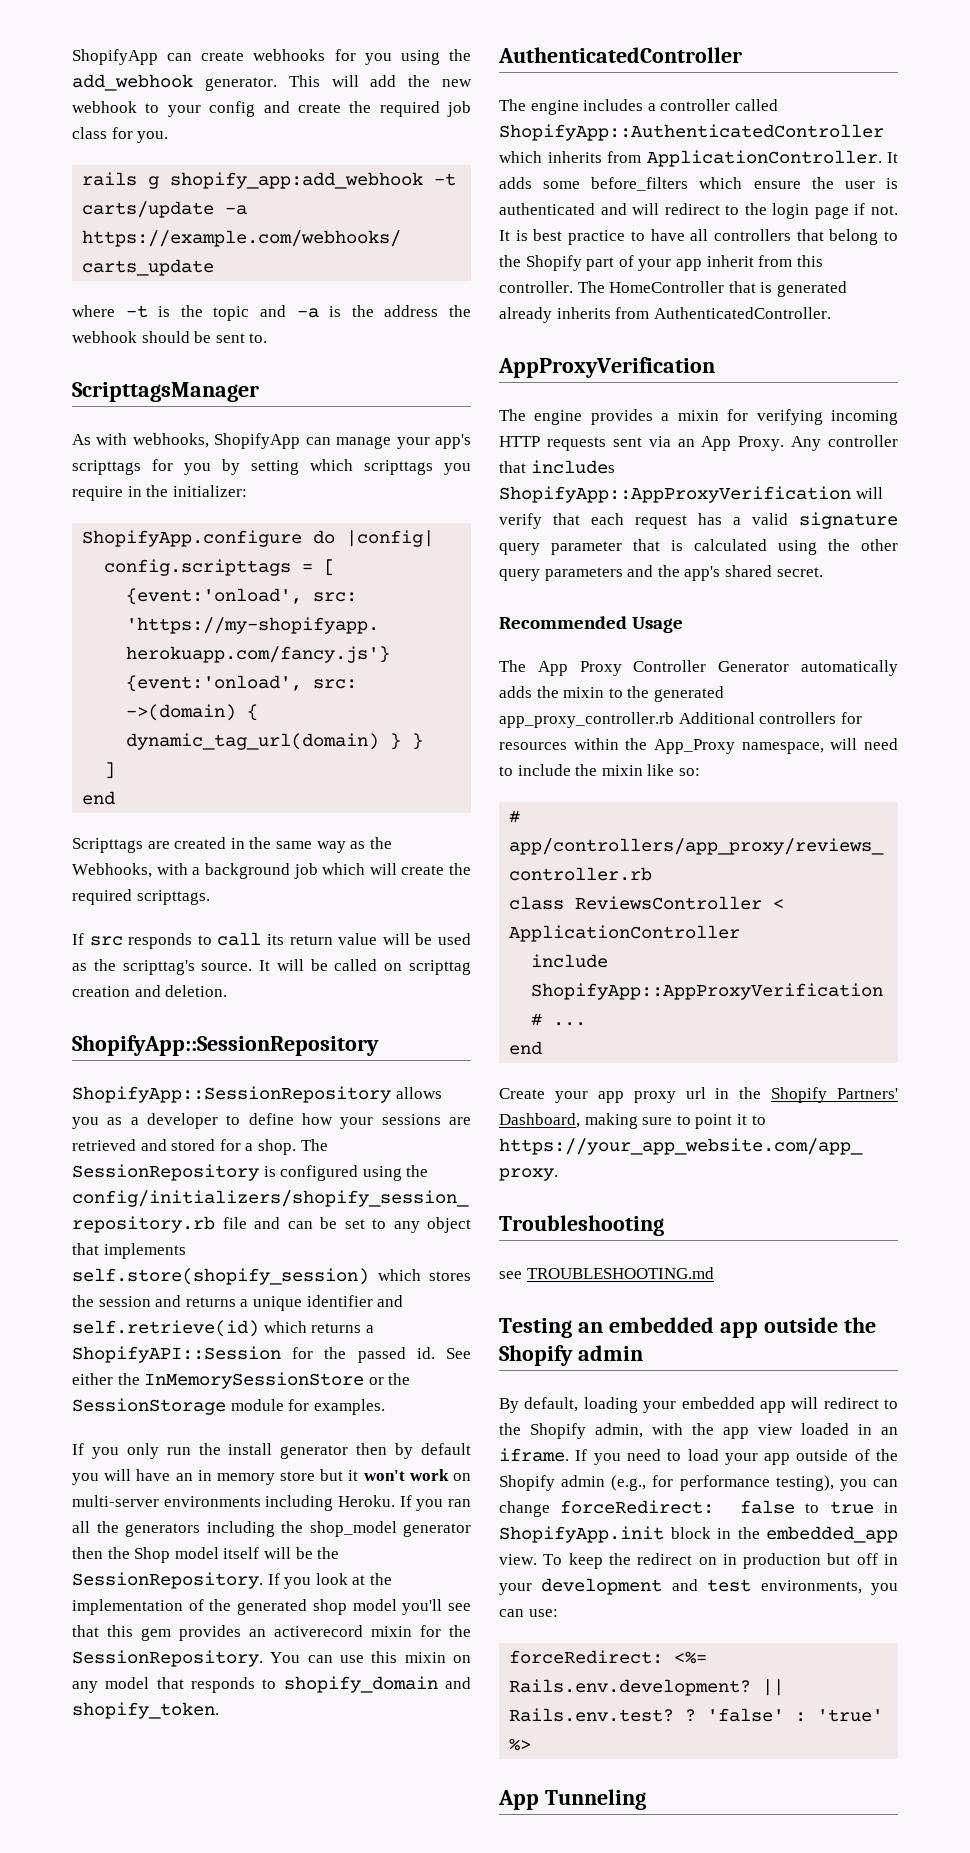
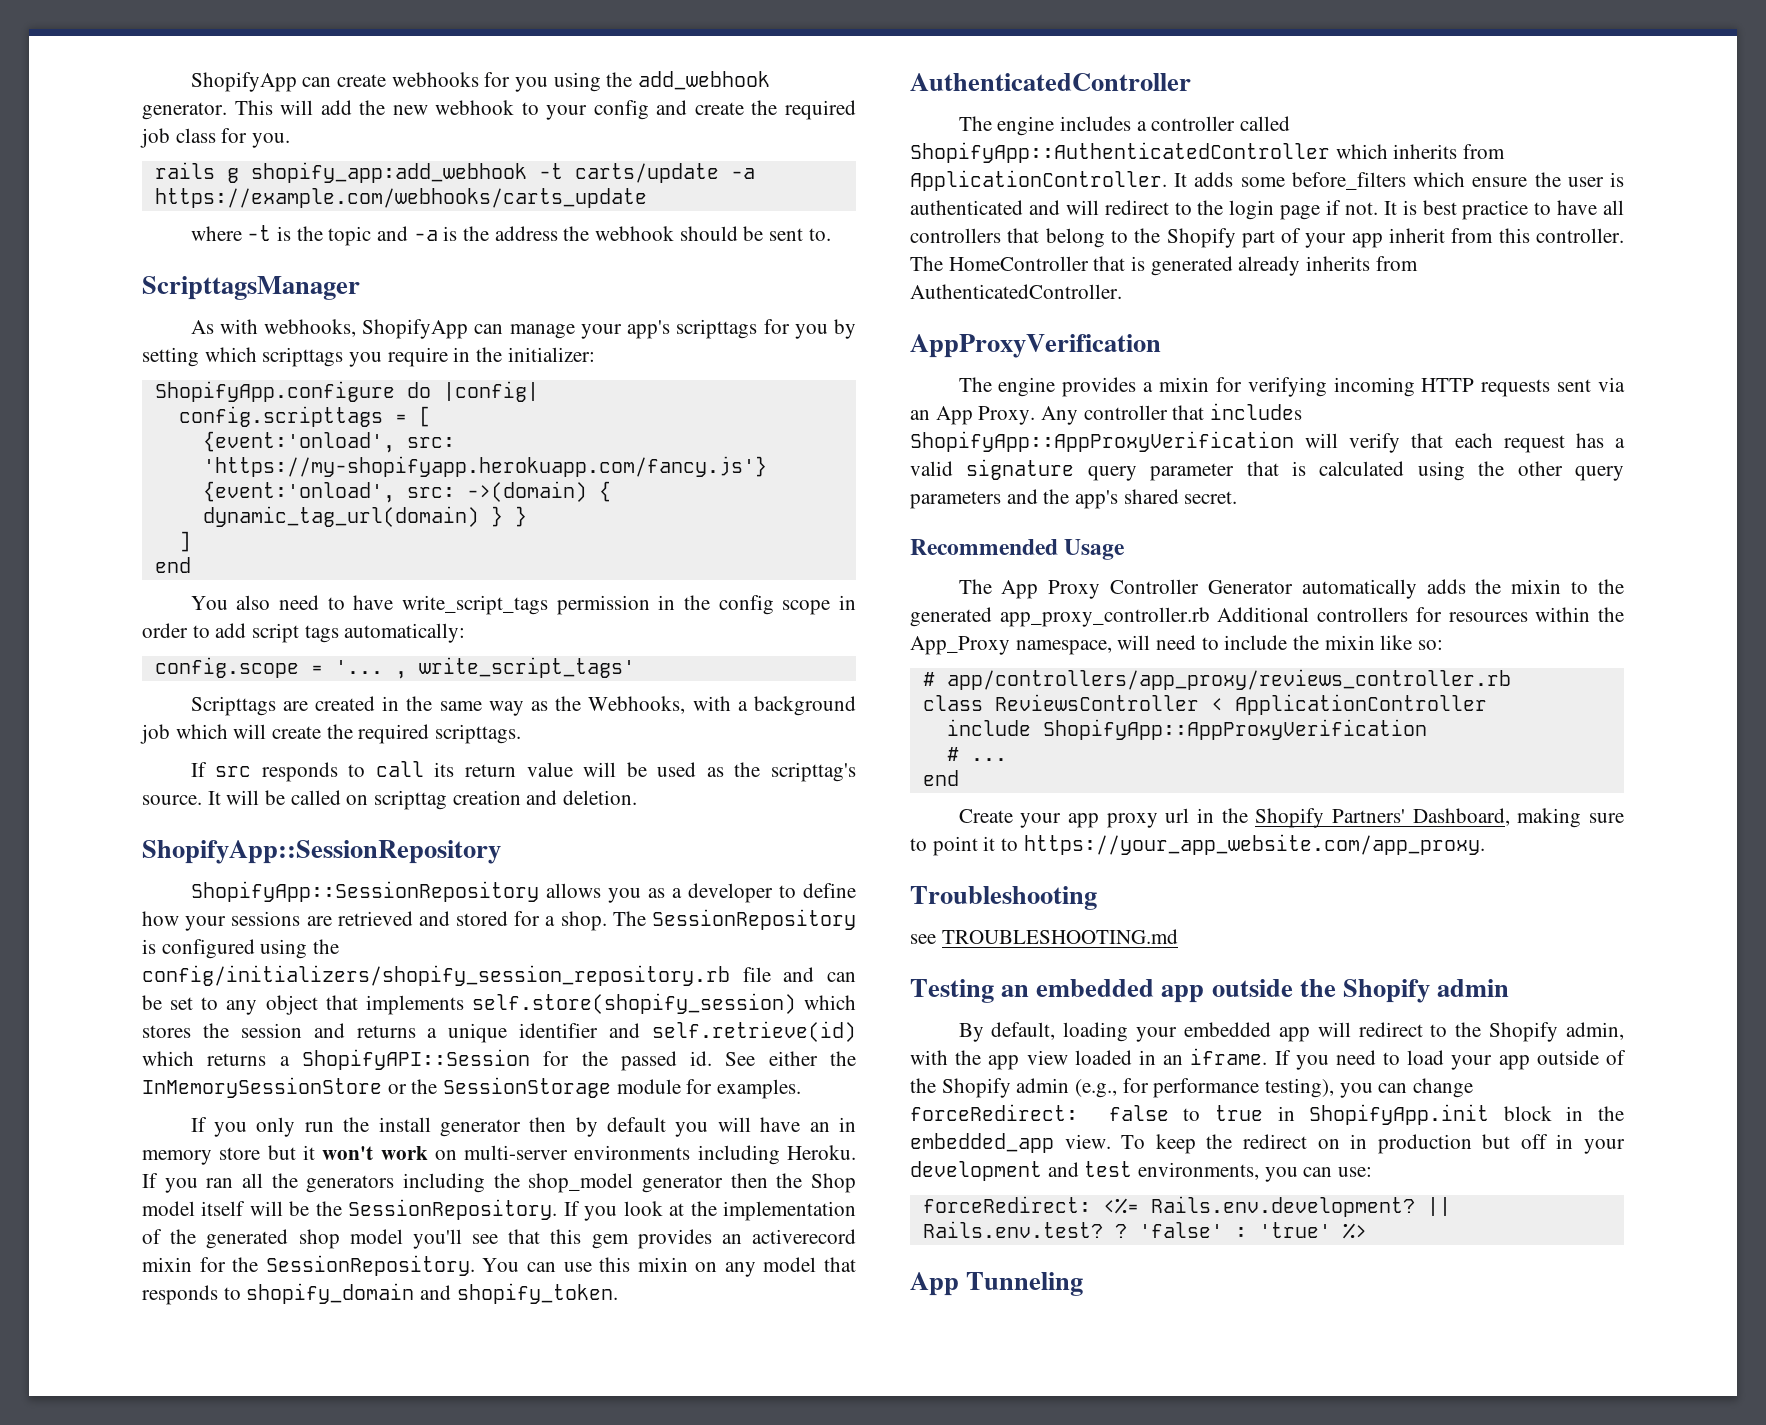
+ You also need to have write_script_tags permission in the config scope in order to add script tags automatically:
+ config.scope = '... , write_script_tags'

